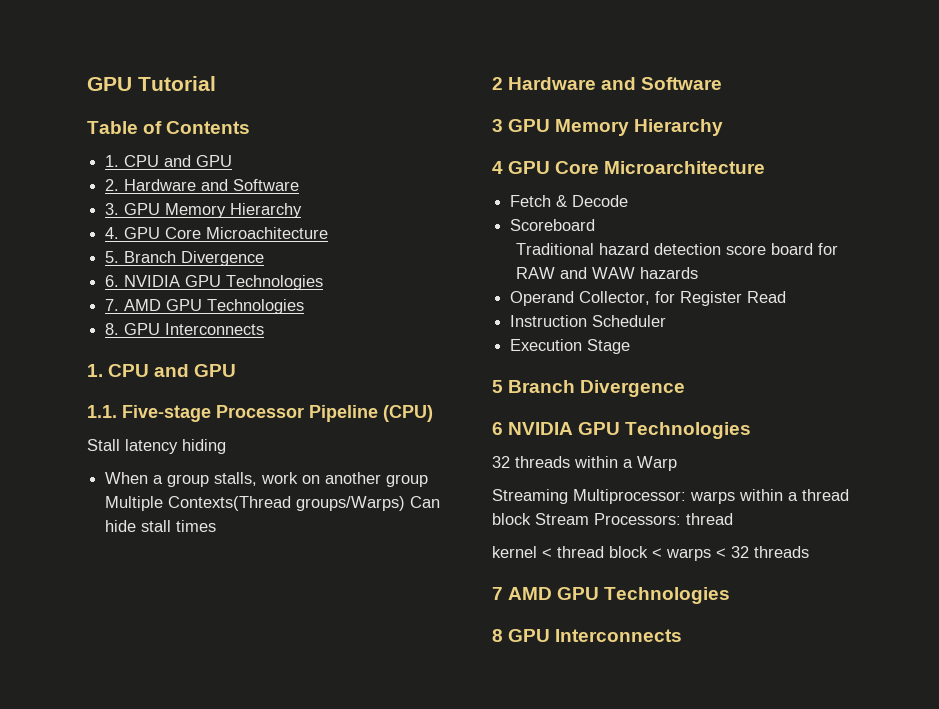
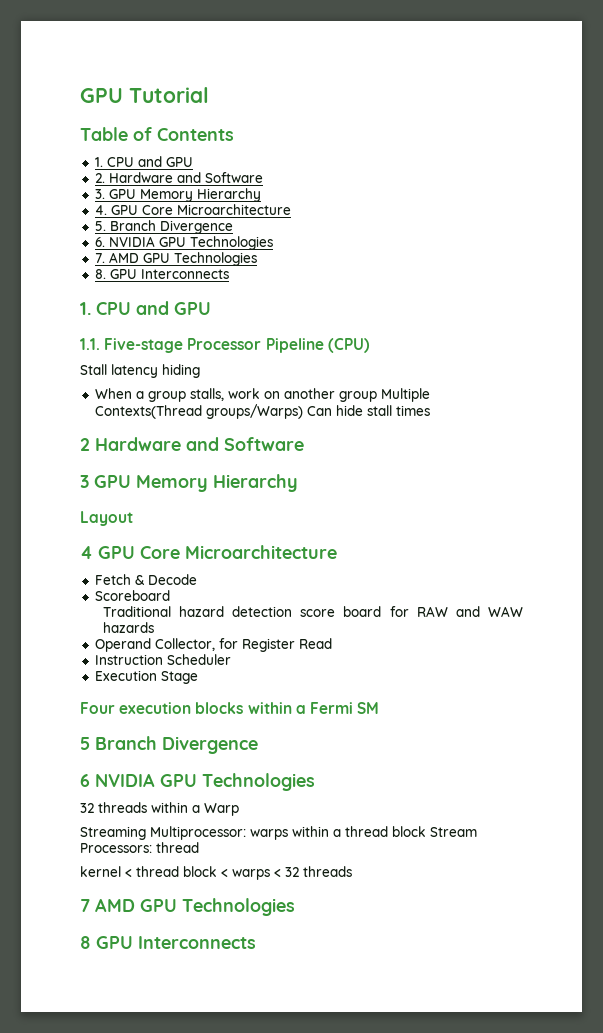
- 4. GPU Core Microachitecture
+ 4. GPU Core Microarchitecture
+ Layout
+ Four execution blocks within a Fermi SM

